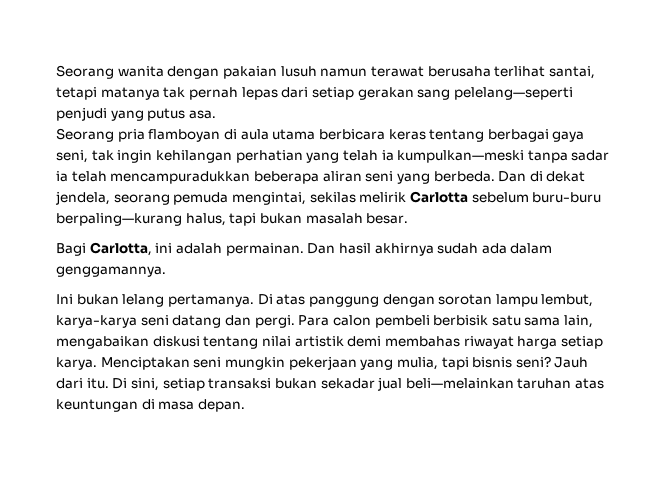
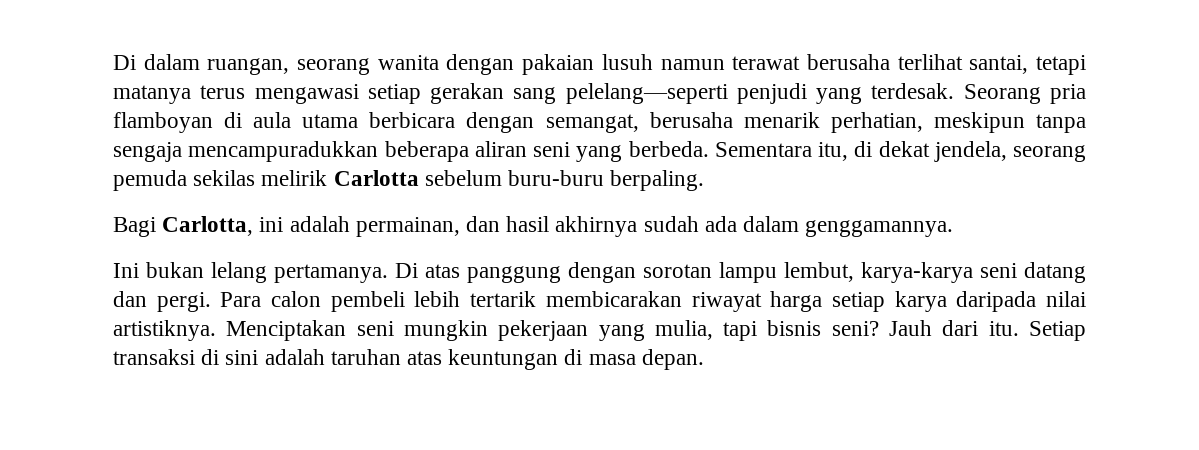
- Seorang wanita dengan pakaian lusuh namun terawat berusaha terlihat santai, tetapi matanya tak pernah lepas dari setiap gerakan sang pelelang—seperti penjudi yang putus asa.
- Seorang pria flamboyan di aula utama berbicara keras tentang berbagai gaya seni, tak ingin kehilangan perhatian yang telah ia kumpulkan—meski tanpa sadar ia telah mencampuradukkan beberapa aliran seni yang berbeda.
+ Di dalam ruangan, seorang wanita dengan pakaian lusuh namun terawat berusaha terlihat santai, tetapi matanya terus mengawasi setiap gerakan sang pelelang—seperti penjudi yang terdesak. Seorang pria flamboyan di aula utama berbicara dengan semangat, berusaha menarik perhatian, meskipun tanpa sengaja mencampuradukkan beberapa aliran seni yang berbeda.
- Dan di dekat jendela, seorang pemuda mengintai, sekilas melirik Carlotta sebelum buru-buru berpaling—kurang halus, tapi bukan masalah besar.
+ Sementara itu, di dekat jendela, seorang pemuda sekilas melirik Carlotta sebelum buru-buru berpaling.
- Bagi Carlotta, ini adalah permainan. Dan hasil akhirnya sudah ada dalam genggamannya.
+ Bagi Carlotta, ini adalah permainan, dan hasil akhirnya sudah ada dalam genggamannya.
- Para calon pembeli berbisik satu sama lain, mengabaikan diskusi tentang nilai artistik demi membahas riwayat harga setiap karya.
+ Para calon pembeli lebih tertarik membicarakan riwayat harga setiap karya daripada nilai artistiknya.
- Di sini, setiap transaksi bukan sekadar jual beli—melainkan taruhan atas keuntungan di masa depan.
+ Setiap transaksi di sini adalah taruhan atas keuntungan di masa depan.

